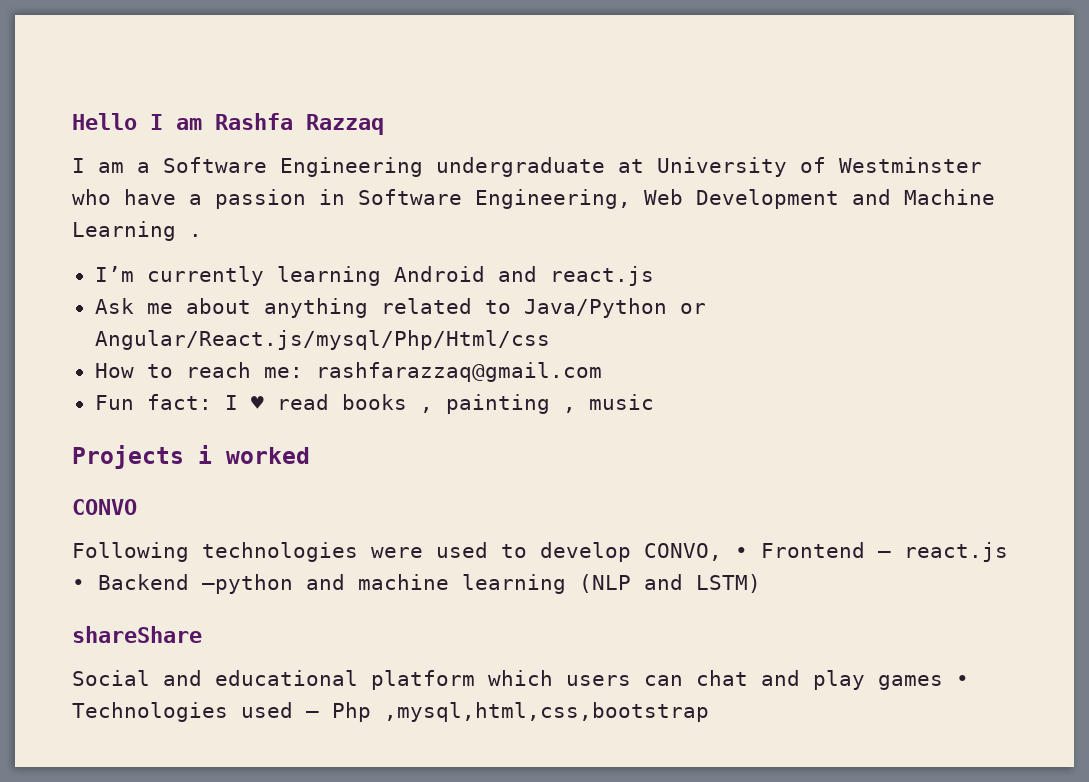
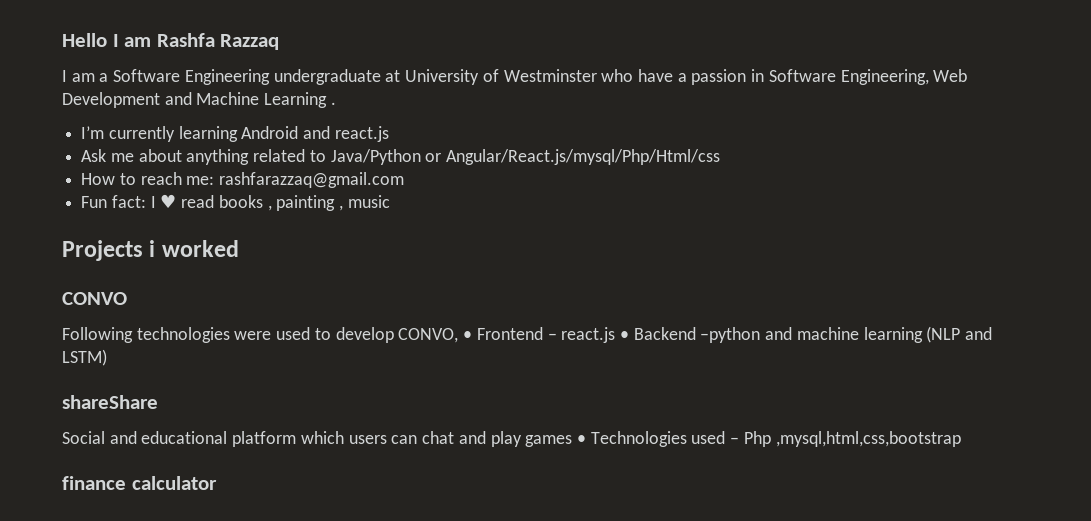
+ finance calculator

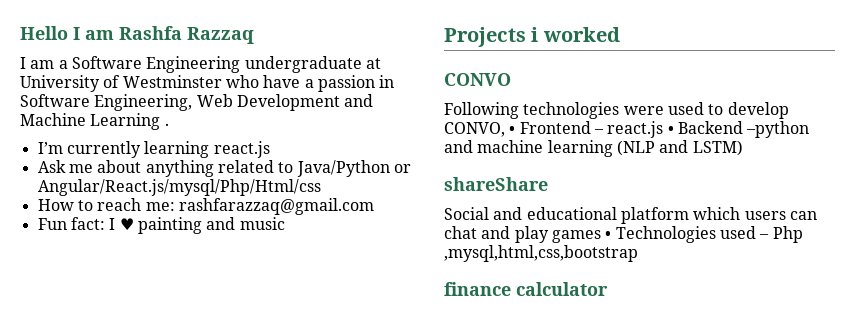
- I’m currently learning Android and react.js
+ I’m currently learning react.js
- Fun fact: I ♥ read books , painting , music
+ Fun fact: I ♥ painting and music

